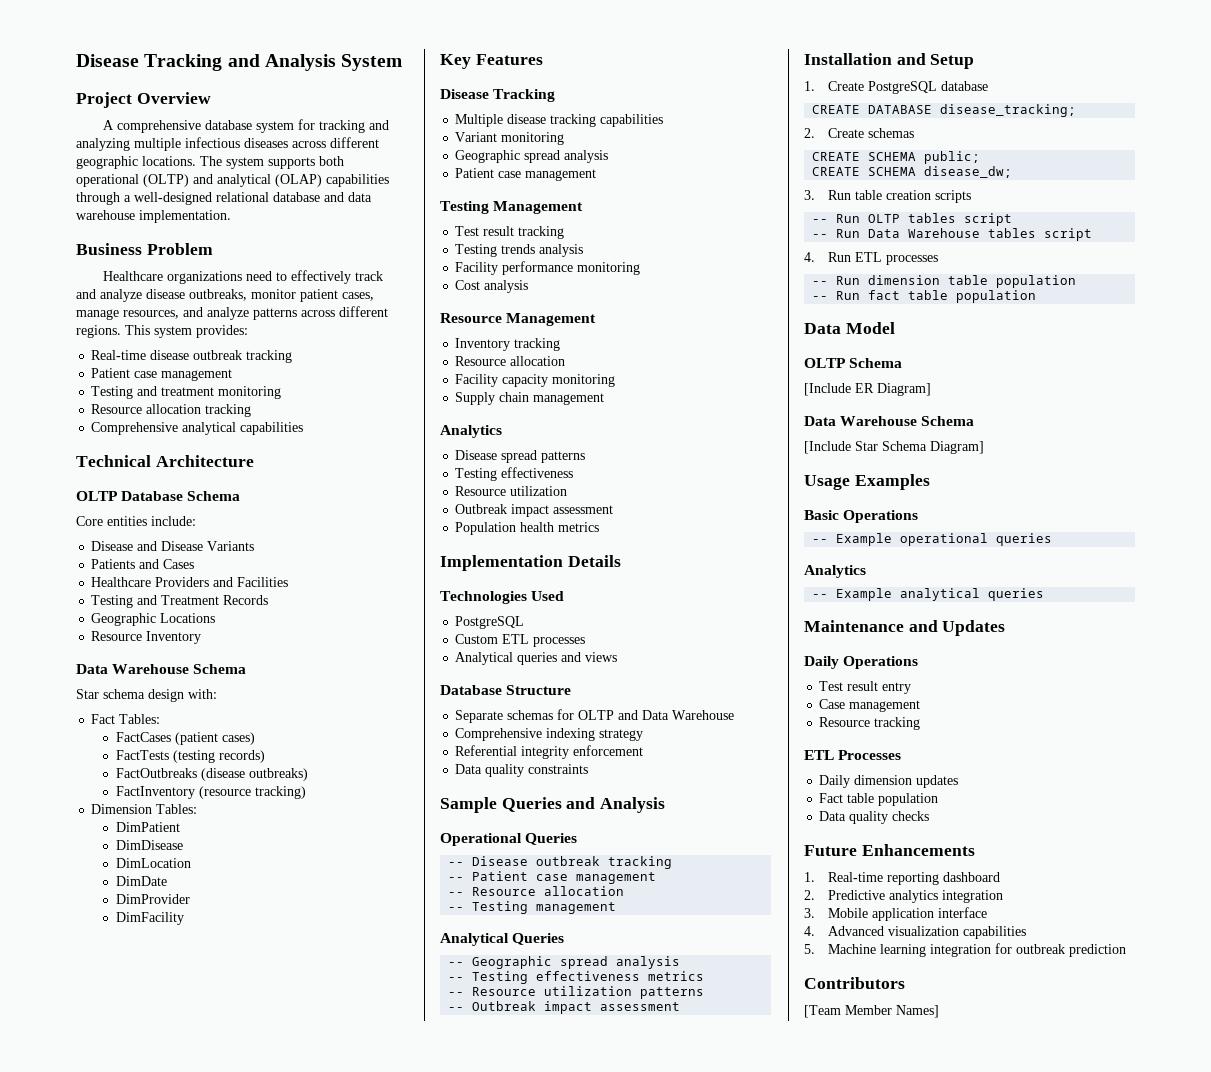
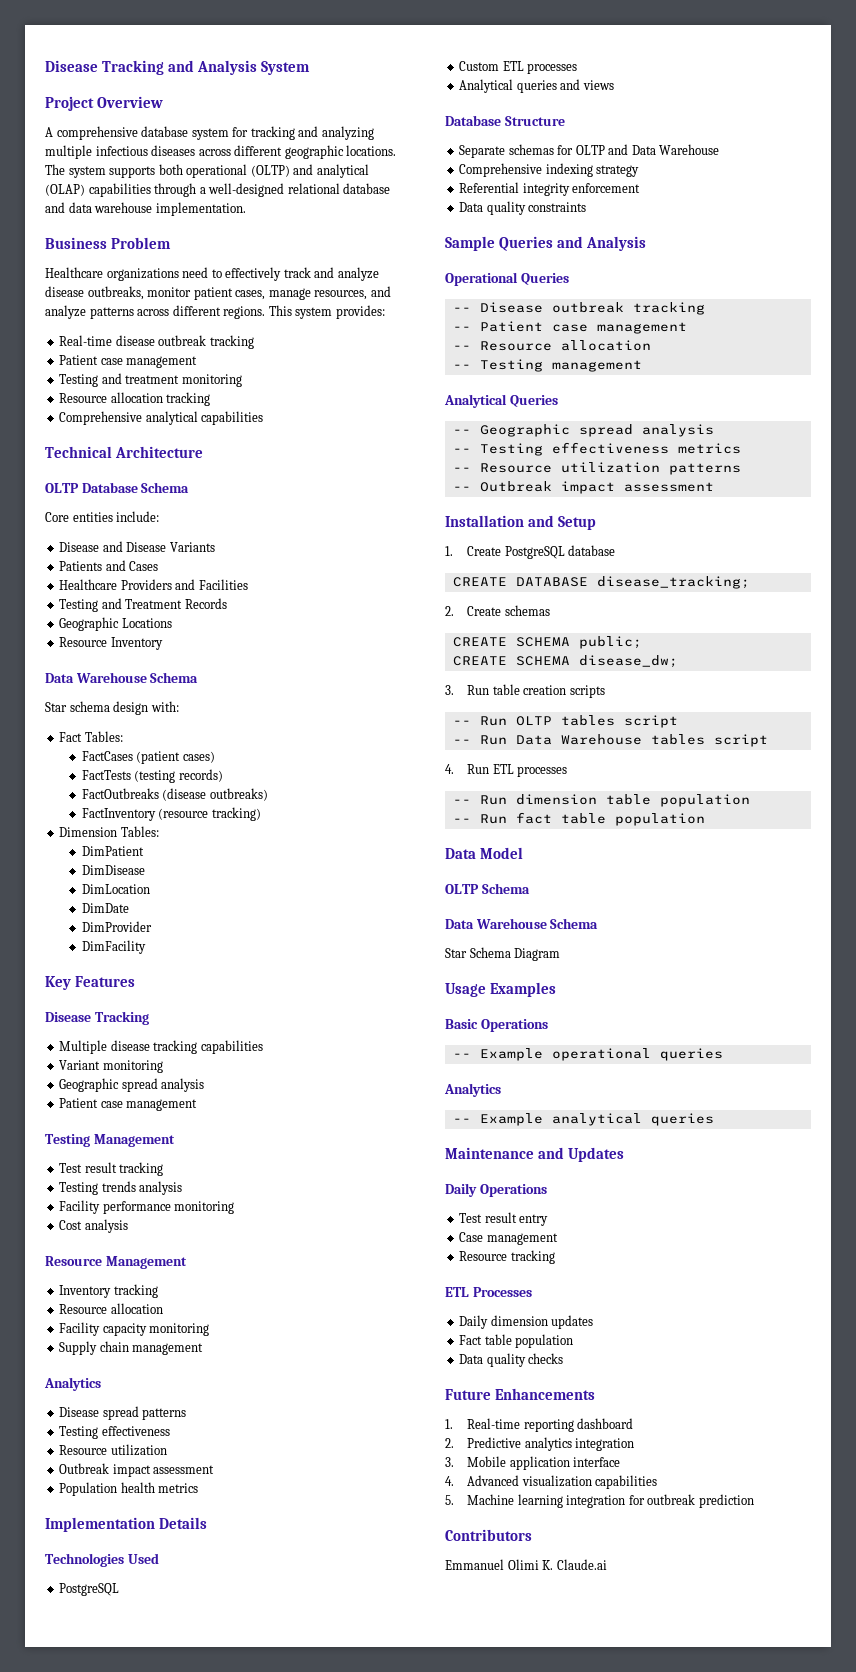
  OLTP Schema
- [Include ER Diagram]
  Data Warehouse Schema
- [Include Star Schema Diagram]
+ Star Schema Diagram
- [Team Member Names]
+ Emmanuel Olimi K. Claude.ai

